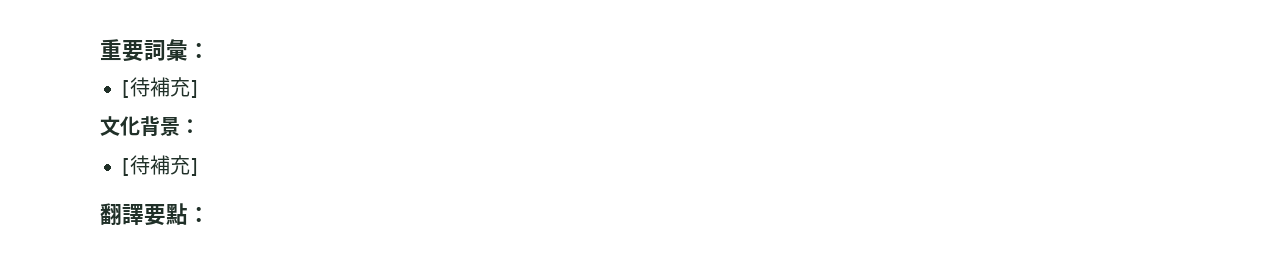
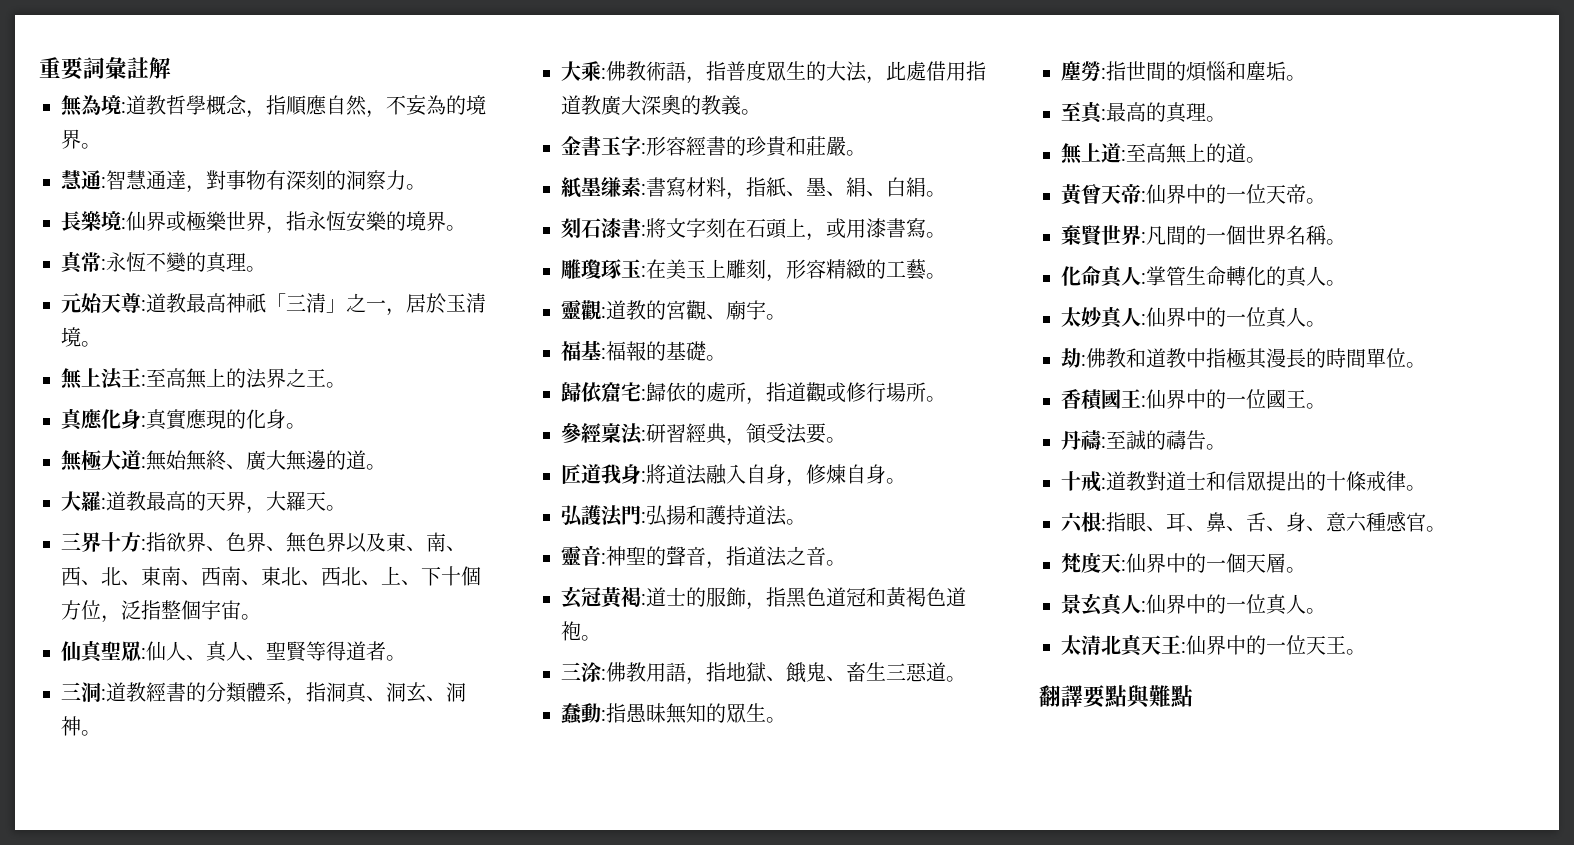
- 重要詞彙：
- [待補充]
- 文化背景：
- [待補充]
+ 重要詞彙註解
+ 無為境:道教哲學概念，指順應自然，不妄為的境界。
+ 慧通:智慧通達，對事物有深刻的洞察力。
+ 長樂境:仙界或極樂世界，指永恆安樂的境界。
+ 真常:永恆不變的真理。
+ 元始天尊:道教最高神祇「三清」之一，居於玉清境。
+ 無上法王:至高無上的法界之王。
+ 真應化身:真實應現的化身。
+ 無極大道:無始無終、廣大無邊的道。
+ 大羅:道教最高的天界，大羅天。
+ 三界十方:指欲界、色界、無色界以及東、南、西、北、東南、西南、東北、西北、上、下十個方位，泛指整個宇宙。
+ 仙真聖眾:仙人、真人、聖賢等得道者。
+ 三洞:道教經書的分類體系，指洞真、洞玄、洞神。
+ 大乘:佛教術語，指普度眾生的大法，此處借用指道教廣大深奧的教義。
+ 金書玉字:形容經書的珍貴和莊嚴。
+ 紙墨缣素:書寫材料，指紙、墨、絹、白絹。
+ 刻石漆書:將文字刻在石頭上，或用漆書寫。
+ 雕瓊琢玉:在美玉上雕刻，形容精緻的工藝。
+ 靈觀:道教的宮觀、廟宇。
+ 福基:福報的基礎。
+ 歸依窟宅:歸依的處所，指道觀或修行場所。
+ 參經稟法:研習經典，領受法要。
+ 匠道我身:將道法融入自身，修煉自身。
+ 弘護法門:弘揚和護持道法。
+ 靈音:神聖的聲音，指道法之音。
+ 玄冠黃褐:道士的服飾，指黑色道冠和黃褐色道袍。
+ 三涂:佛教用語，指地獄、餓鬼、畜生三惡道。
+ 蠢動:指愚昧無知的眾生。
+ 塵勞:指世間的煩惱和塵垢。
+ 至真:最高的真理。
+ 無上道:至高無上的道。
+ 黃曾天帝:仙界中的一位天帝。
+ 棄賢世界:凡間的一個世界名稱。
+ 化命真人:掌管生命轉化的真人。
+ 太妙真人:仙界中的一位真人。
+ 劫:佛教和道教中指極其漫長的時間單位。
+ 香積國王:仙界中的一位國王。
+ 丹禱:至誠的禱告。
+ 十戒:道教對道士和信眾提出的十條戒律。
+ 六根:指眼、耳、鼻、舌、身、意六種感官。
+ 梵度天:仙界中的一個天層。
+ 景玄真人:仙界中的一位真人。
+ 太清北真天王:仙界中的一位天王。
- 翻譯要點：
+ 翻譯要點與難點

